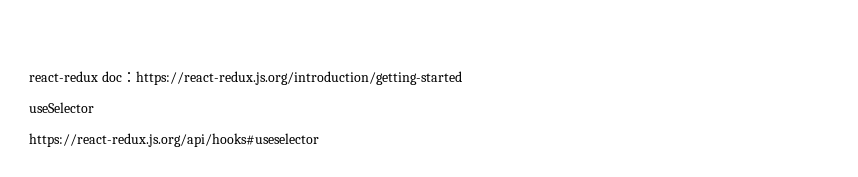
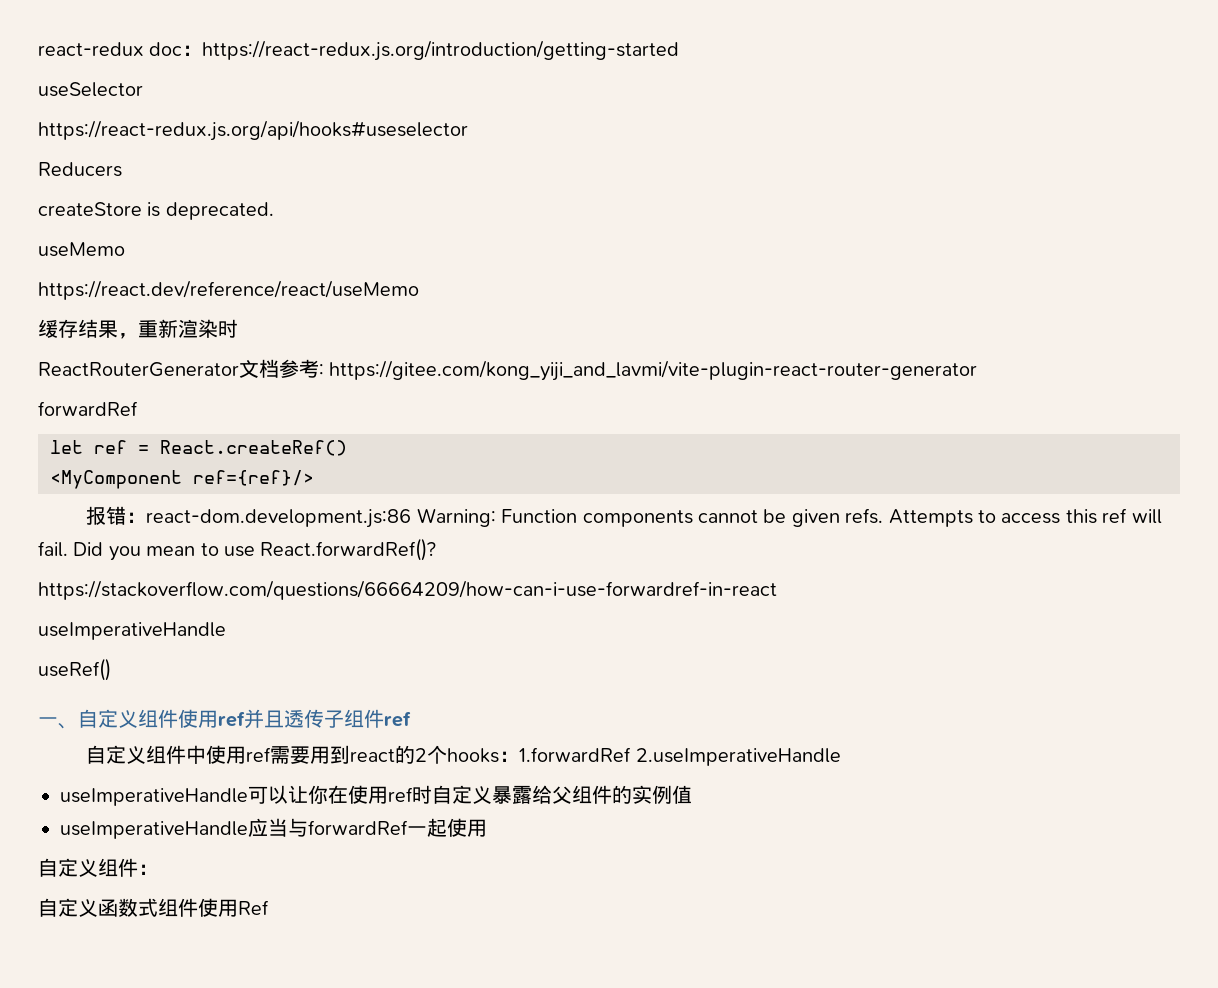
+ Reducers
+ createStore is deprecated.
+ useMemo
+ https://react.dev/reference/react/useMemo
+ 缓存结果，重新渲染时
+ ReactRouterGenerator文档参考: https://gitee.com/kong_yiji_and_lavmi/vite-plugin-react-router-generator
+ forwardRef
+ let ref = React.createRef()
+ <MyComponent ref={ref}/>
+ 报错：react-dom.development.js:86 Warning: Function components cannot be given refs. Attempts to access this ref will fail. Did you mean to use React.forwardRef()?
+ https://stackoverflow.com/questions/66664209/how-can-i-use-forwardref-in-react
+ useImperativeHandle
+ useRef()
+ 一、自定义组件使用ref并且透传子组件ref
+ 自定义组件中使用ref需要用到react的2个hooks：1.forwardRef 2.useImperativeHandle
+ useImperativeHandle可以让你在使用ref时自定义暴露给父组件的实例值
+ useImperativeHandle应当与forwardRef一起使用
+ 自定义组件：
+ 自定义函数式组件使用Ref

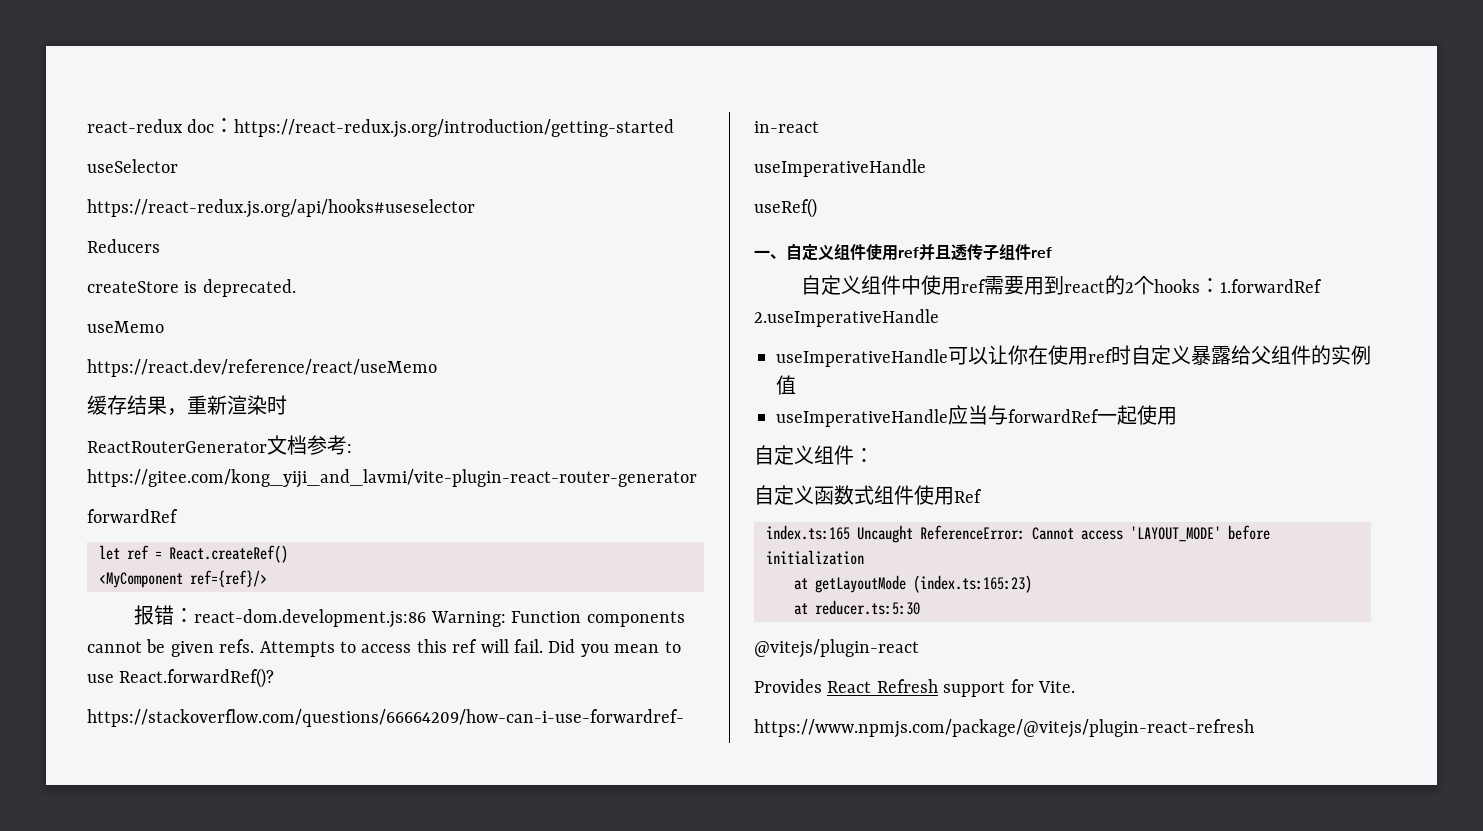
+ index.ts:165 Uncaught ReferenceError: Cannot access 'LAYOUT_MODE' before initialization
+ at getLayoutMode (index.ts:165:23)
+ at reducer.ts:5:30
+ @vitejs/plugin-react
+ Provides React Refresh support for Vite.
+ https://www.npmjs.com/package/@vitejs/plugin-react-refresh

